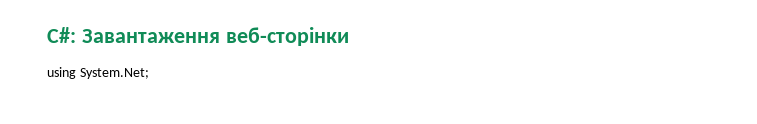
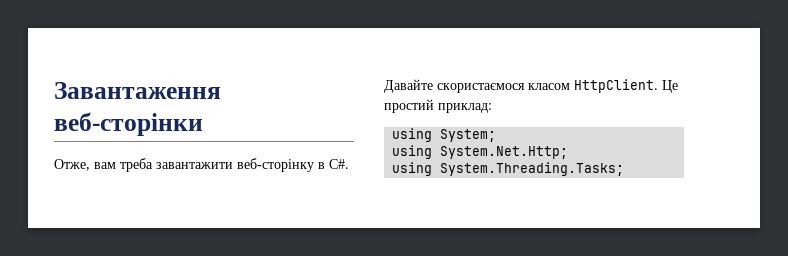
- C#: Завантаження веб-сторінки
+ Завантаження веб-сторінки
- using System.Net;
+ Отже, вам треба завантажити веб-сторінку в C#. Давайте скористаємося класом HttpClient. Це простий приклад:
+ using System;
+ using System.Net.Http;
+ using System.Threading.Tasks;

